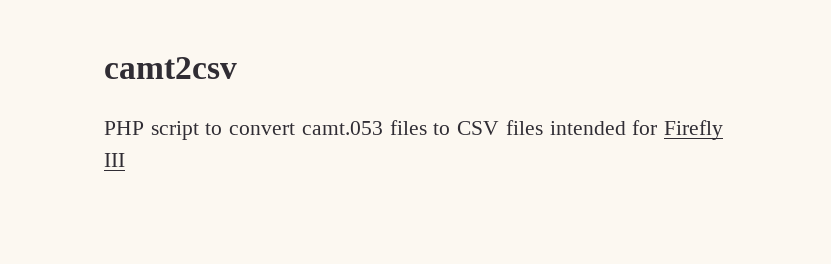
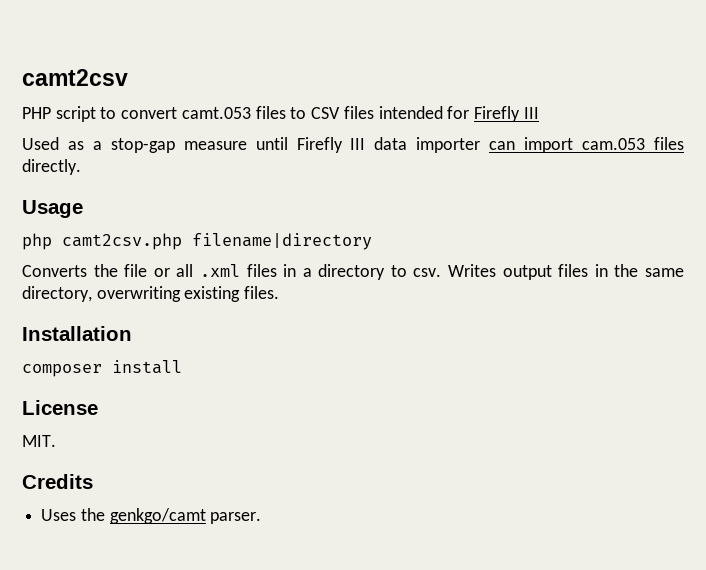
+ Used as a stop-gap measure until Firefly III data importer can import cam.053 files directly.
+ Usage
+ php camt2csv.php filename|directory
+ Converts the file or all .xml files in a directory to csv. Writes output files in the same directory, overwriting existing files.
+ Installation
+ composer install
+ License
+ MIT.
+ Credits
+ Uses the genkgo/camt parser.

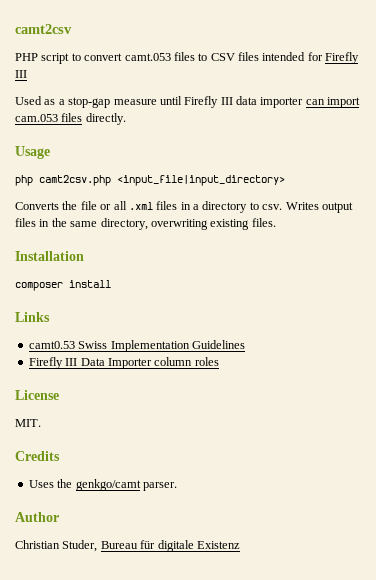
- php camt2csv.php filename|directory
+ php camt2csv.php <input_file|input_directory>
+ Links
+ camt0.53 Swiss Implementation Guidelines
+ Firefly III Data Importer column roles
+ Author
+ Christian Studer, Bureau für digitale Existenz

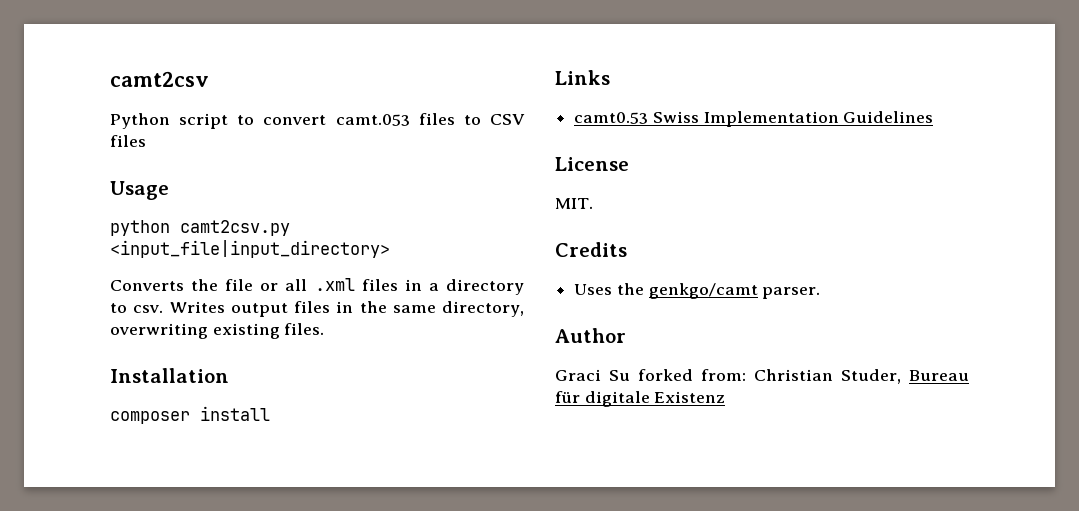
- PHP script to convert camt.053 files to CSV files intended for Firefly III
- Used as a stop-gap measure until Firefly III data importer can import cam.053 files directly.
+ Python script to convert camt.053 files to CSV files
- php camt2csv.php <input_file|input_directory>
+ python camt2csv.py <input_file|input_directory>
- Firefly III Data Importer column roles
- Christian Studer, Bureau für digitale Existenz
+ Graci Su forked from: Christian Studer, Bureau für digitale Existenz

